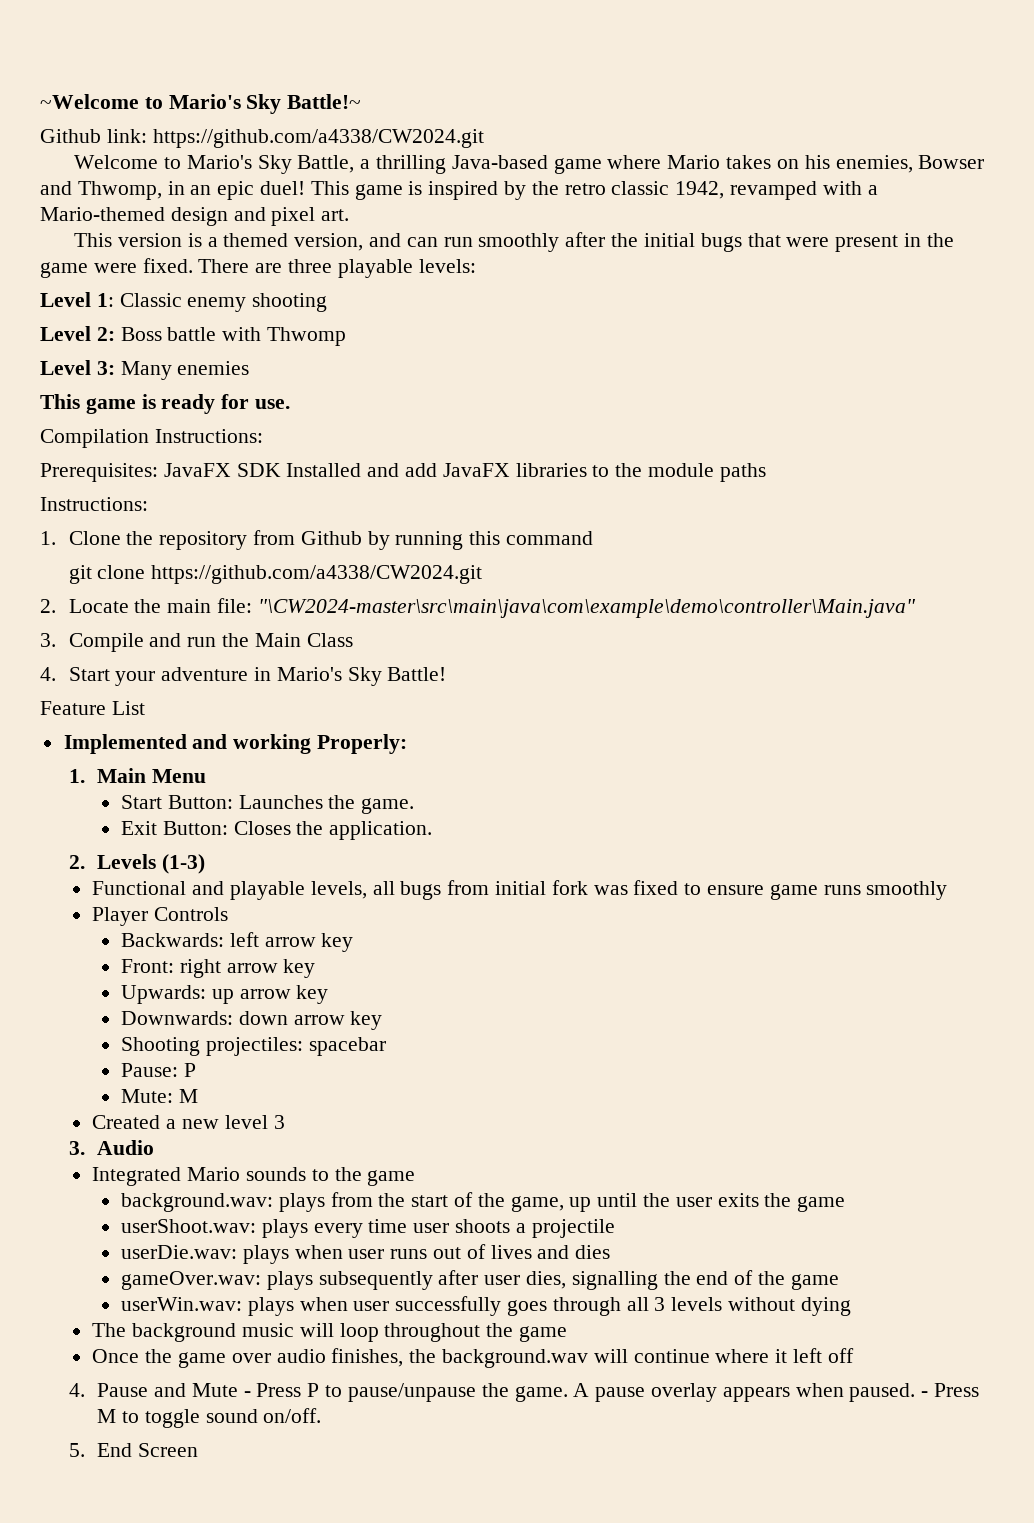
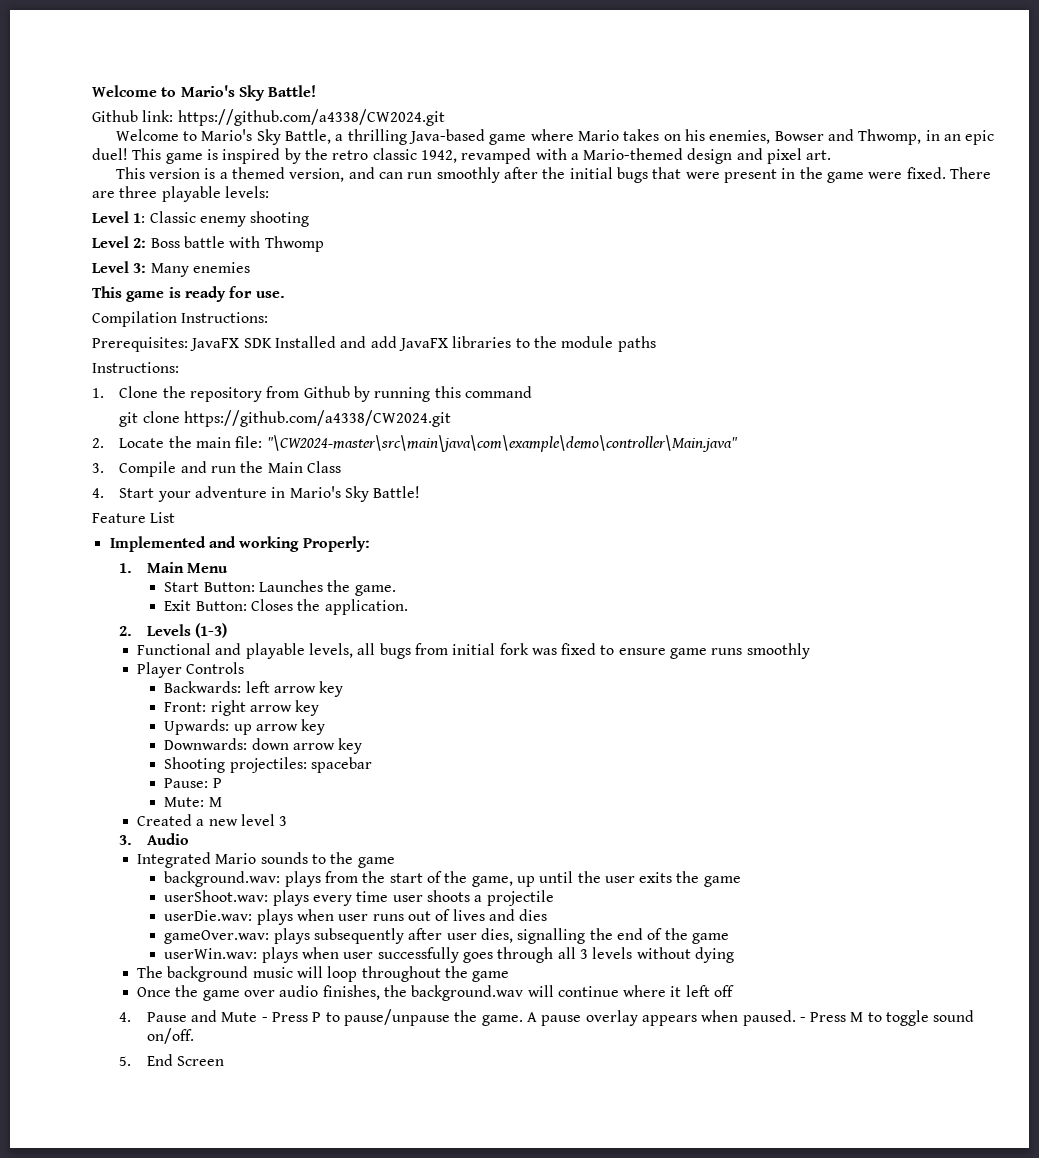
- ~Welcome to Mario's Sky Battle!~
+ Welcome to Mario's Sky Battle!

